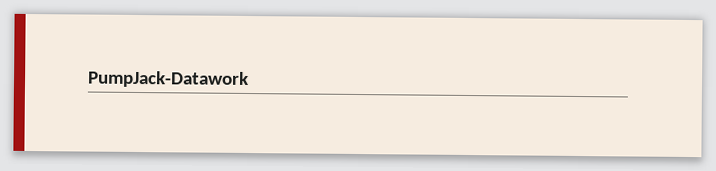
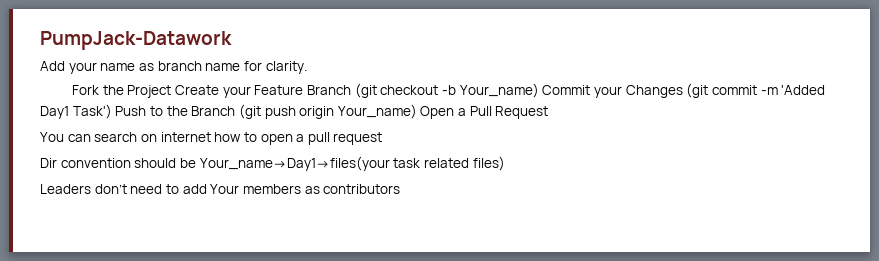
+ Add your name as branch name for clarity.
+ Fork the Project Create your Feature Branch (git checkout -b Your_name) Commit your Changes (git commit -m 'Added Day1 Task') Push to the Branch (git push origin Your_name) Open a Pull Request
+ You can search on internet how to open a pull request
+ Dir convention should be Your_name→Day1→files(your task related files)
+ Leaders don’t need to add Your members as contributors

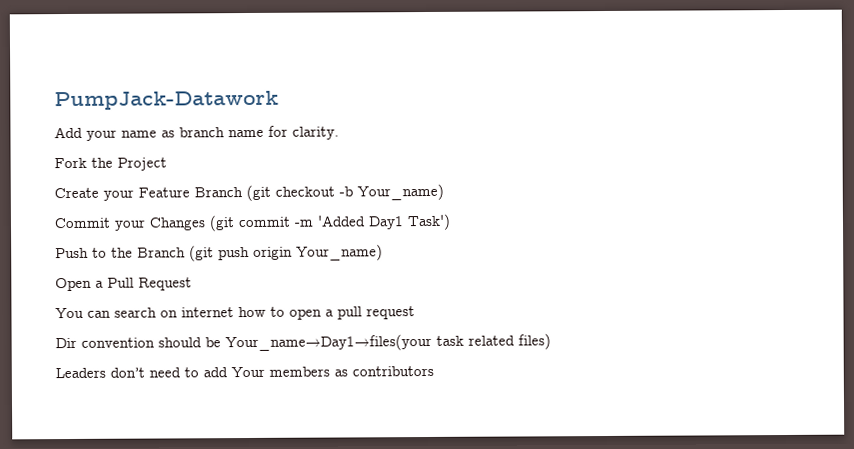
- Fork the Project Create your Feature Branch (git checkout -b Your_name) Commit your Changes (git commit -m 'Added Day1 Task') Push to the Branch (git push origin Your_name) Open a Pull Request
+ Fork the Project
+ Create your Feature Branch (git checkout -b Your_name)
+ Commit your Changes (git commit -m 'Added Day1 Task')
+ Push to the Branch (git push origin Your_name)
+ Open a Pull Request

